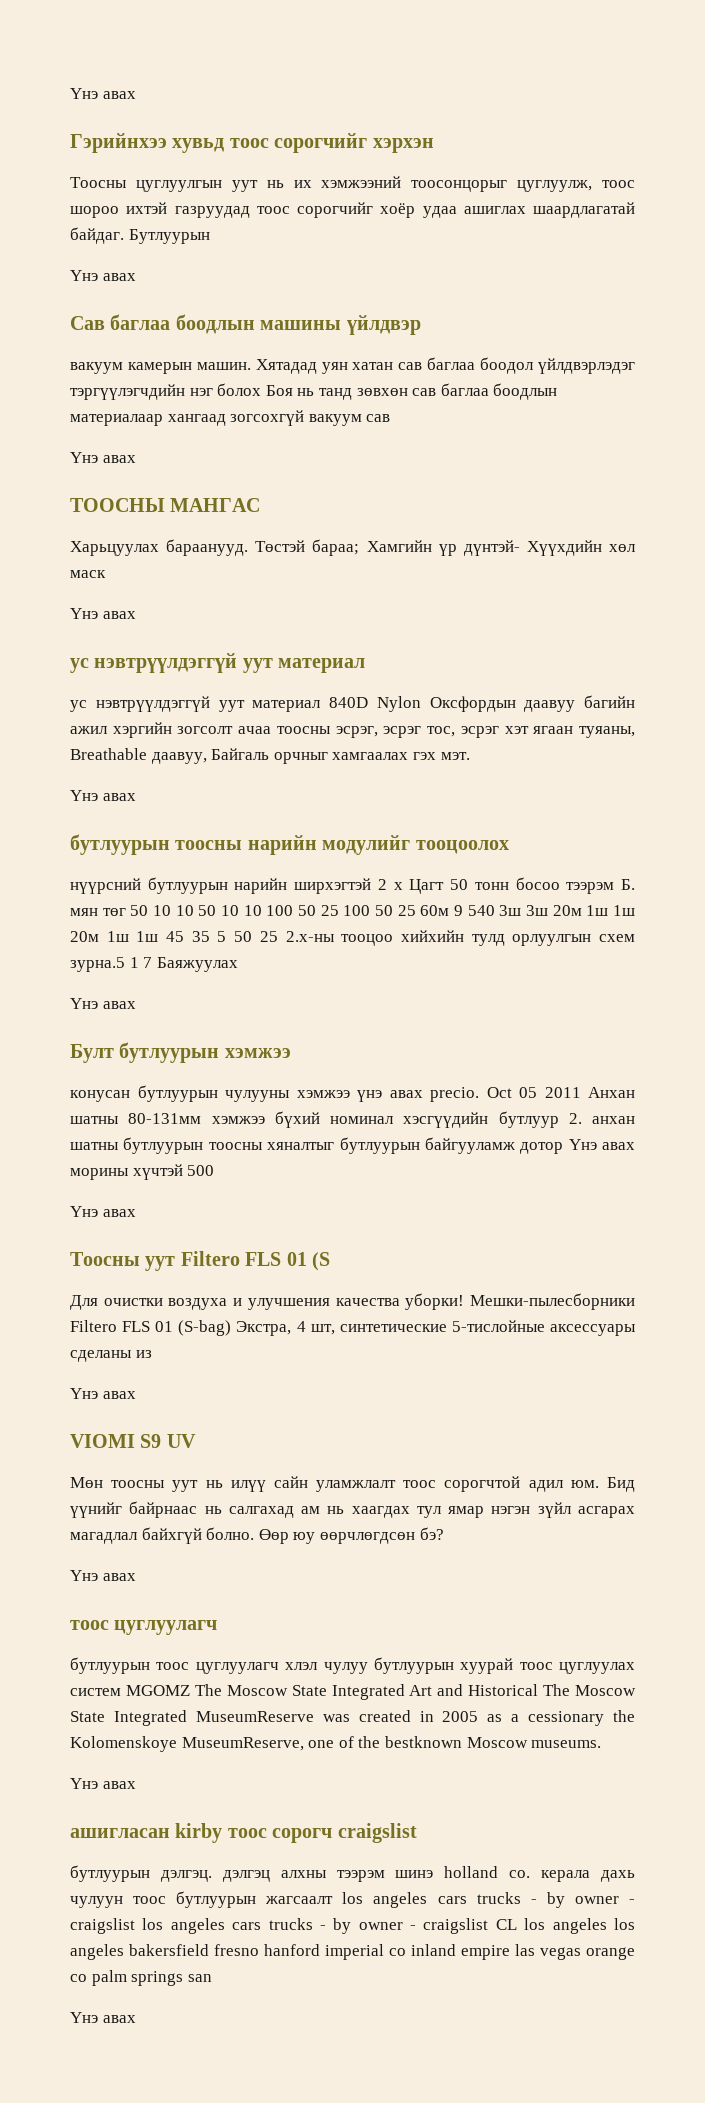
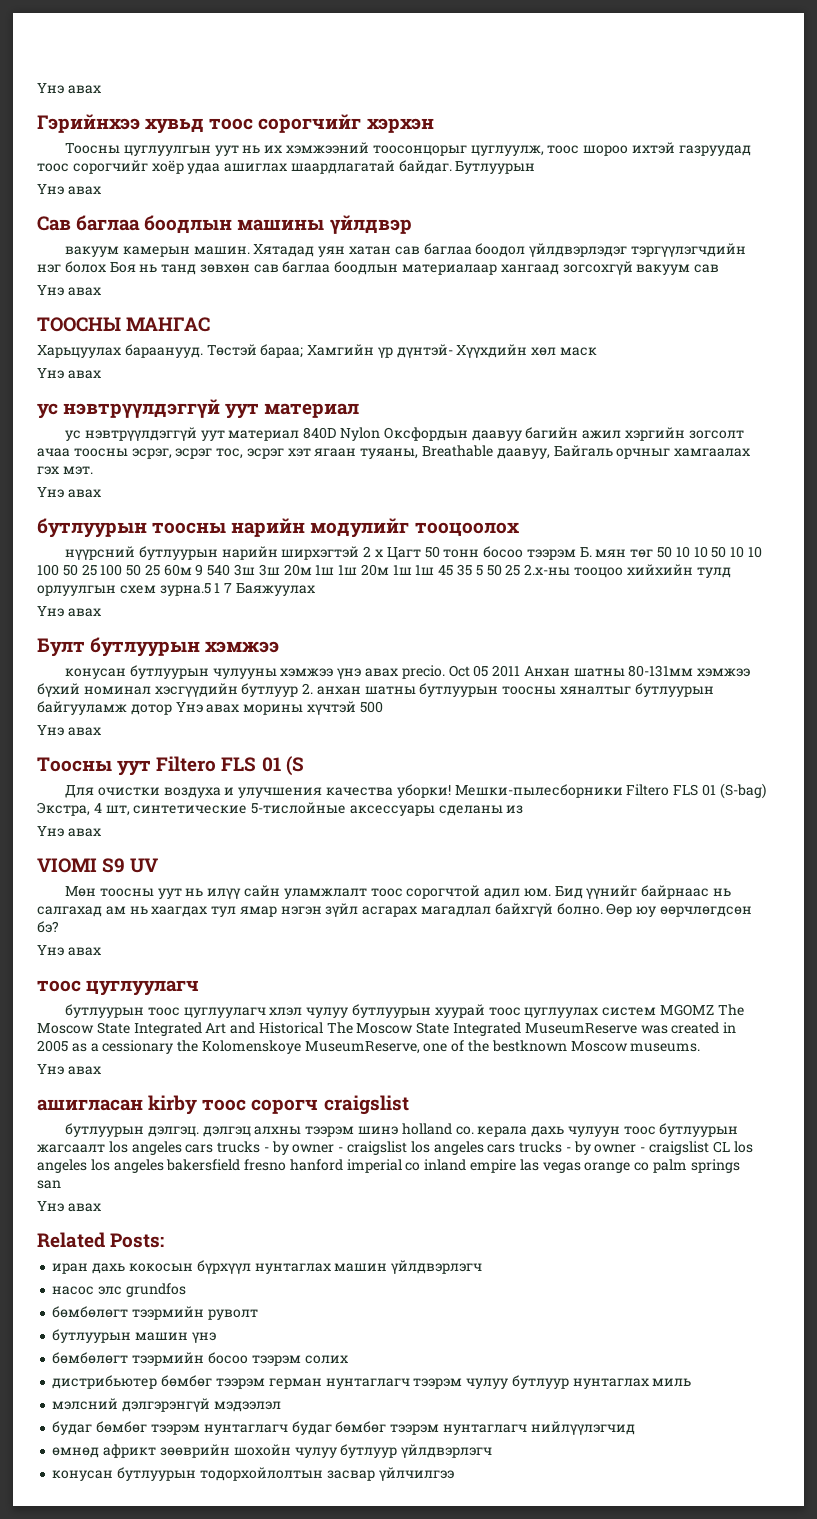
+ Related Posts:
+ иран дахь кокосын бүрхүүл нунтаглах машин үйлдвэрлэгч
+ насос элс grundfos
+ бөмбөлөгт тээрмийн руволт
+ бутлуурын машин үнэ
+ бөмбөлөгт тээрмийн босоо тээрэм солих
+ дистрибьютер бөмбөг тээрэм герман нунтаглагч тээрэм чулуу бутлуур нунтаглах миль
+ мэлсний дэлгэрэнгүй мэдээлэл
+ будаг бөмбөг тээрэм нунтаглагч будаг бөмбөг тээрэм нунтаглагч нийлүүлэгчид
+ өмнөд африкт зөөврийн шохойн чулуу бутлуур үйлдвэрлэгч
+ конусан бутлуурын тодорхойлолтын засвар үйлчилгээ

